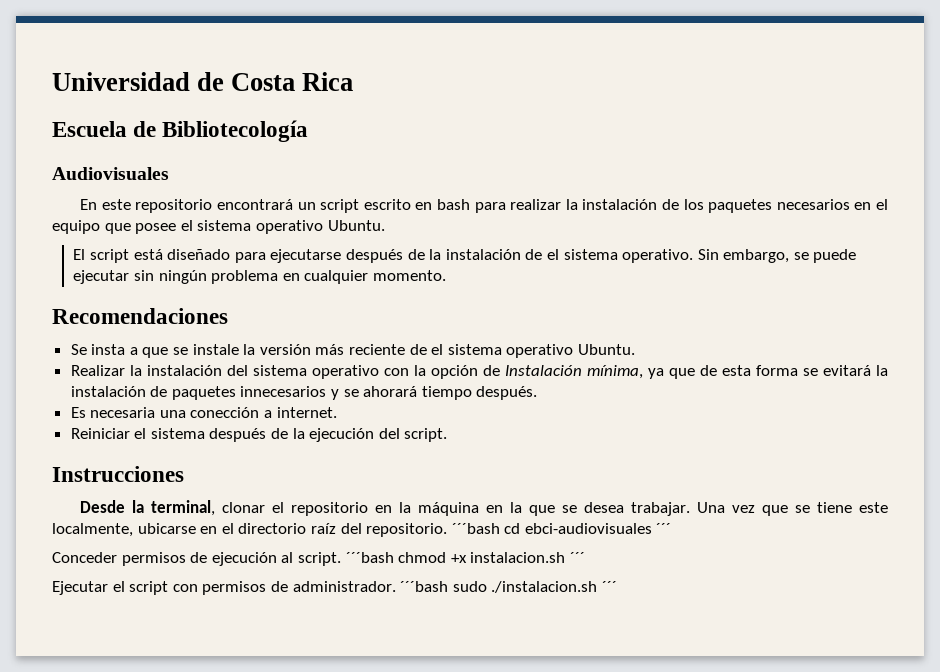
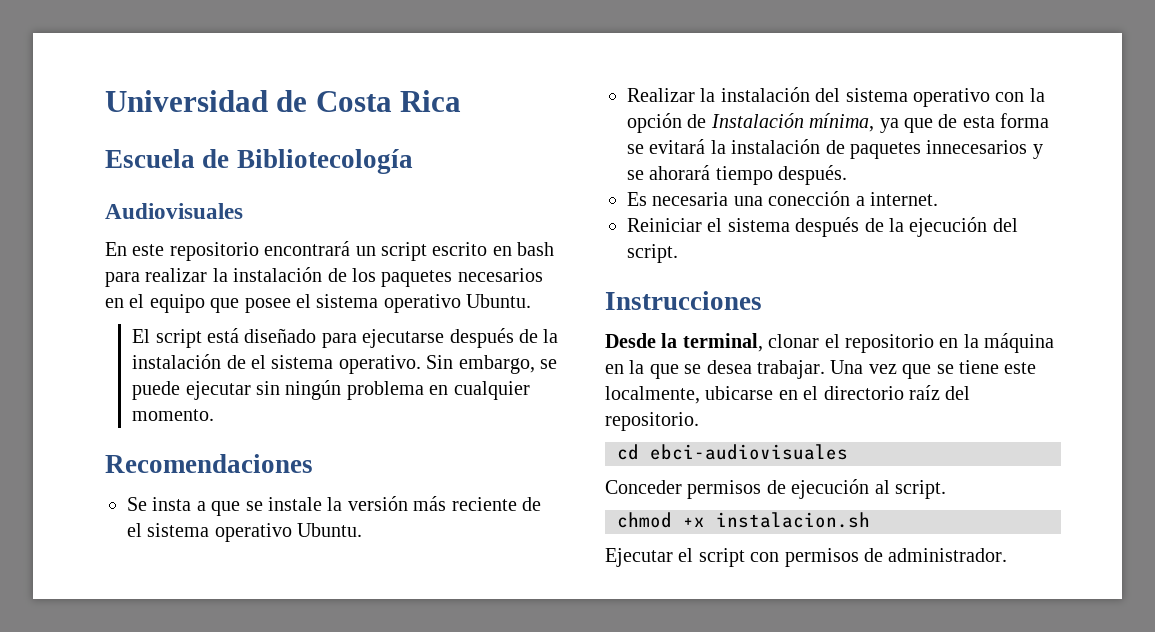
- Una vez que se tiene este localmente, ubicarse en el directorio raíz del repositorio. ´´´bash cd ebci-audiovisuales ´´´
+ Una vez que se tiene este localmente, ubicarse en el directorio raíz del repositorio.
+ cd ebci-audiovisuales
- Conceder permisos de ejecución al script. ´´´bash chmod +x instalacion.sh ´´´
+ Conceder permisos de ejecución al script.
+ chmod +x instalacion.sh
- ´´´bash sudo ./instalacion.sh ´´´

